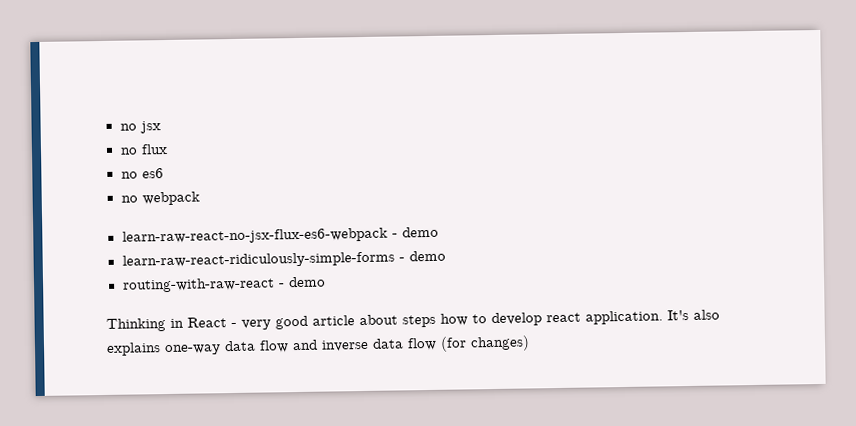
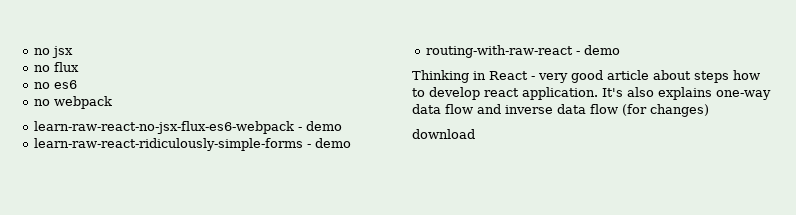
+ download

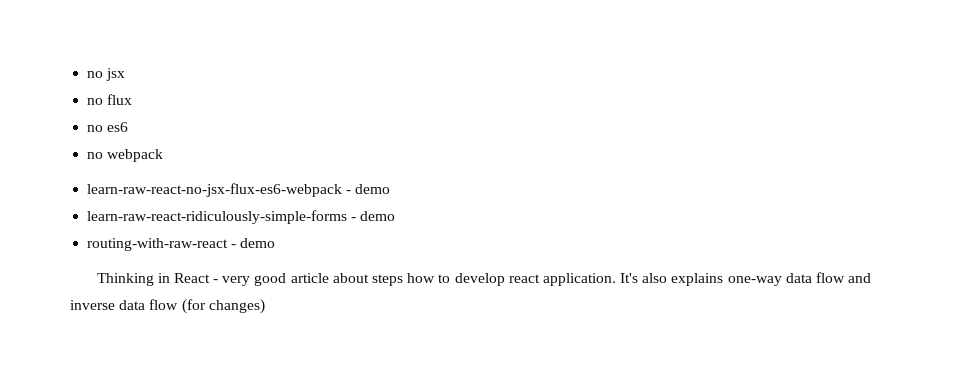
- download

